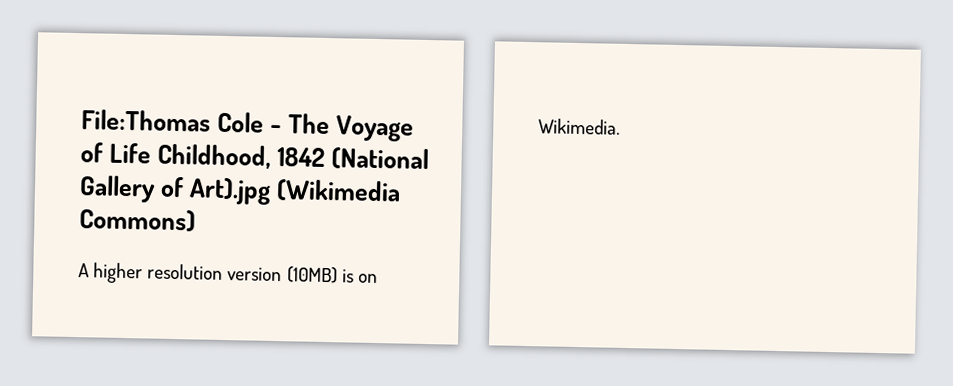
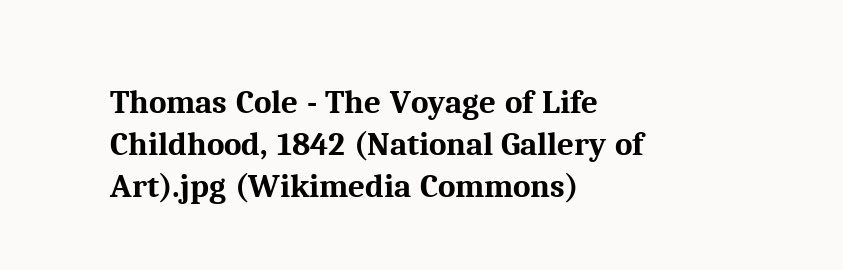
- File:Thomas Cole - The Voyage of Life Childhood, 1842 (National Gallery of Art).jpg (Wikimedia Commons)
+ Thomas Cole - The Voyage of Life Childhood, 1842 (National Gallery of Art).jpg (Wikimedia Commons)
- A higher resolution version (10MB) is on Wikimedia.

